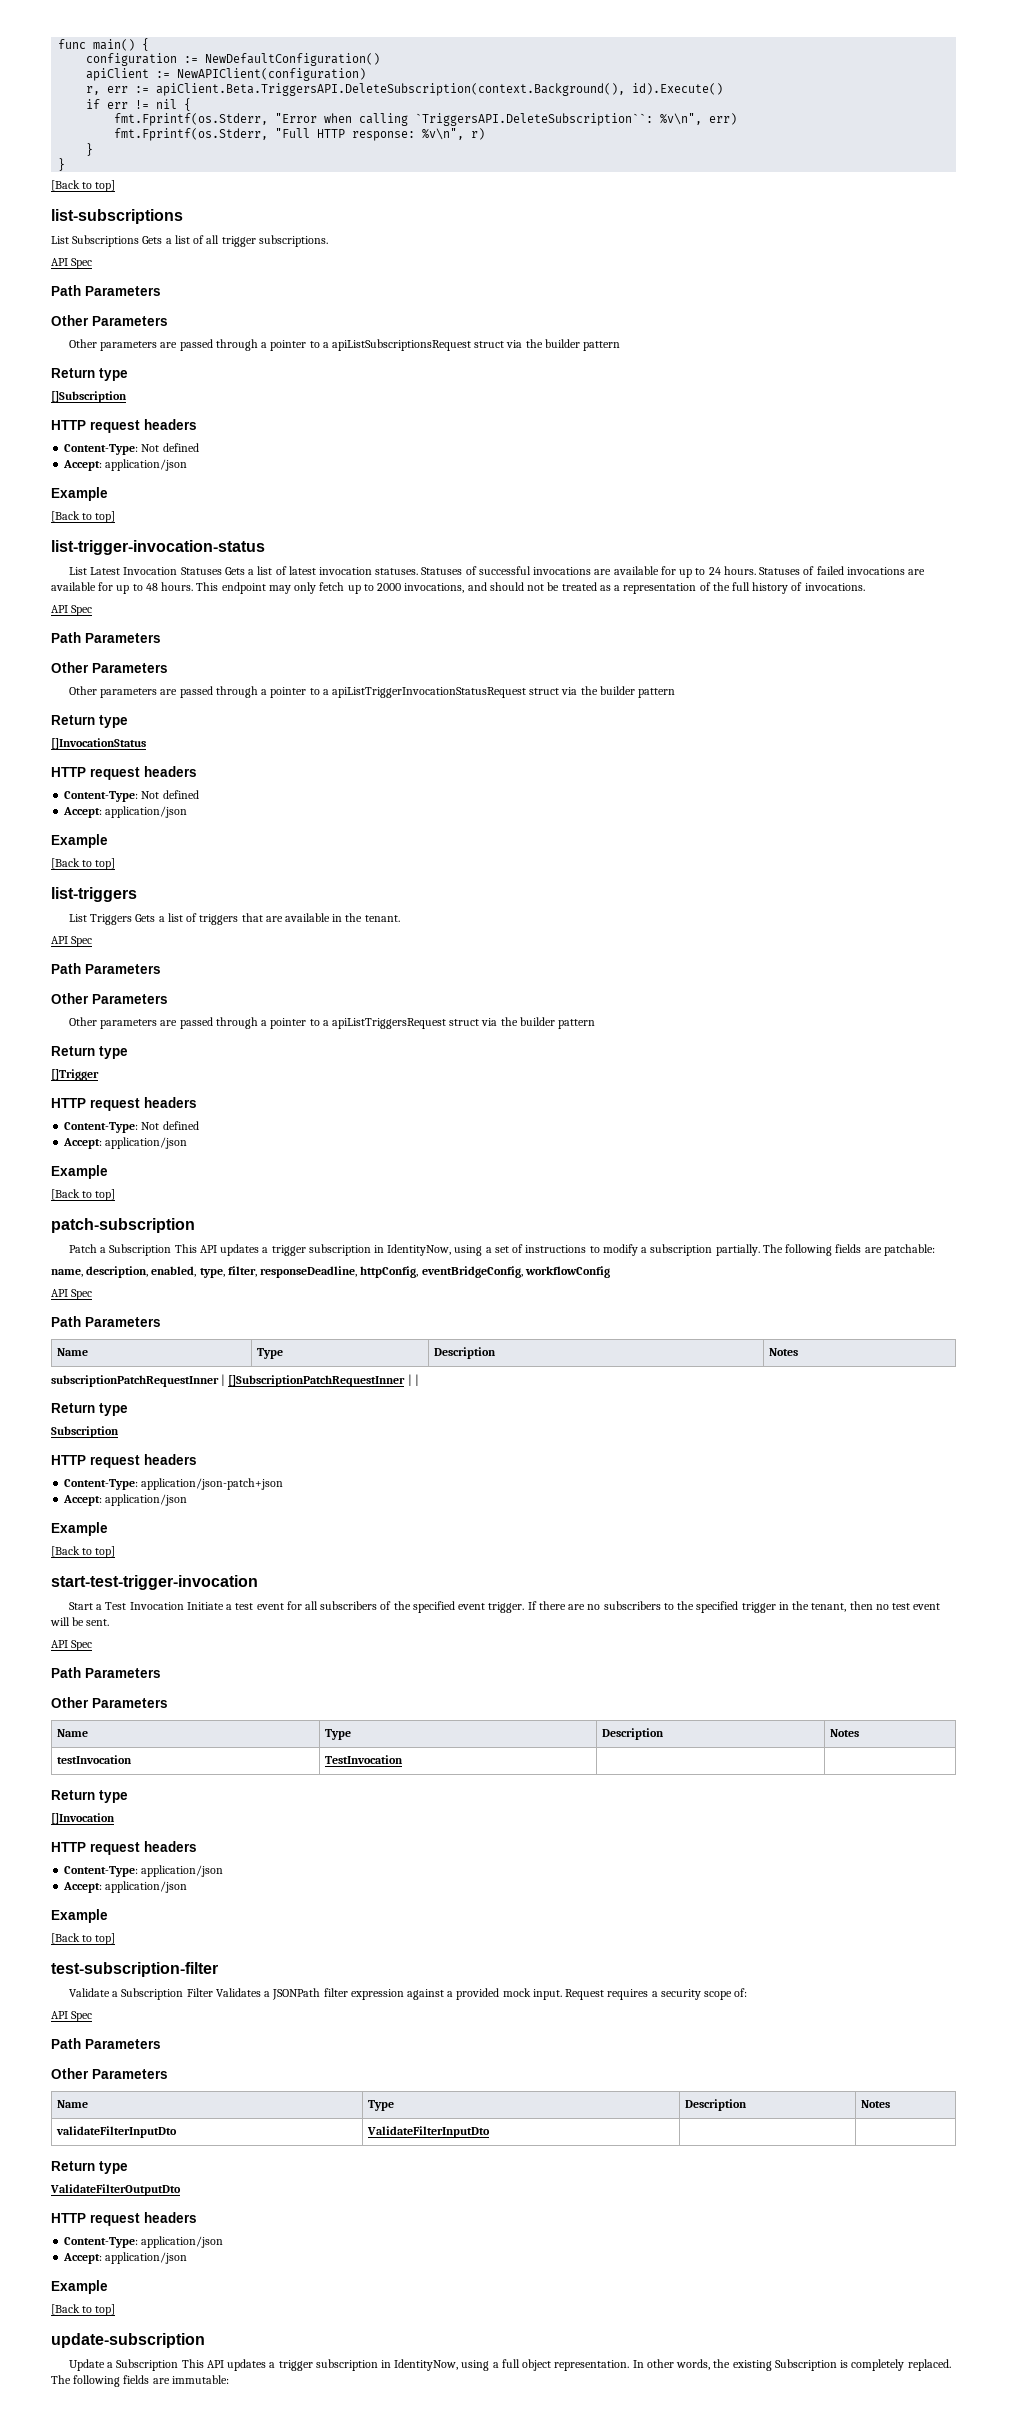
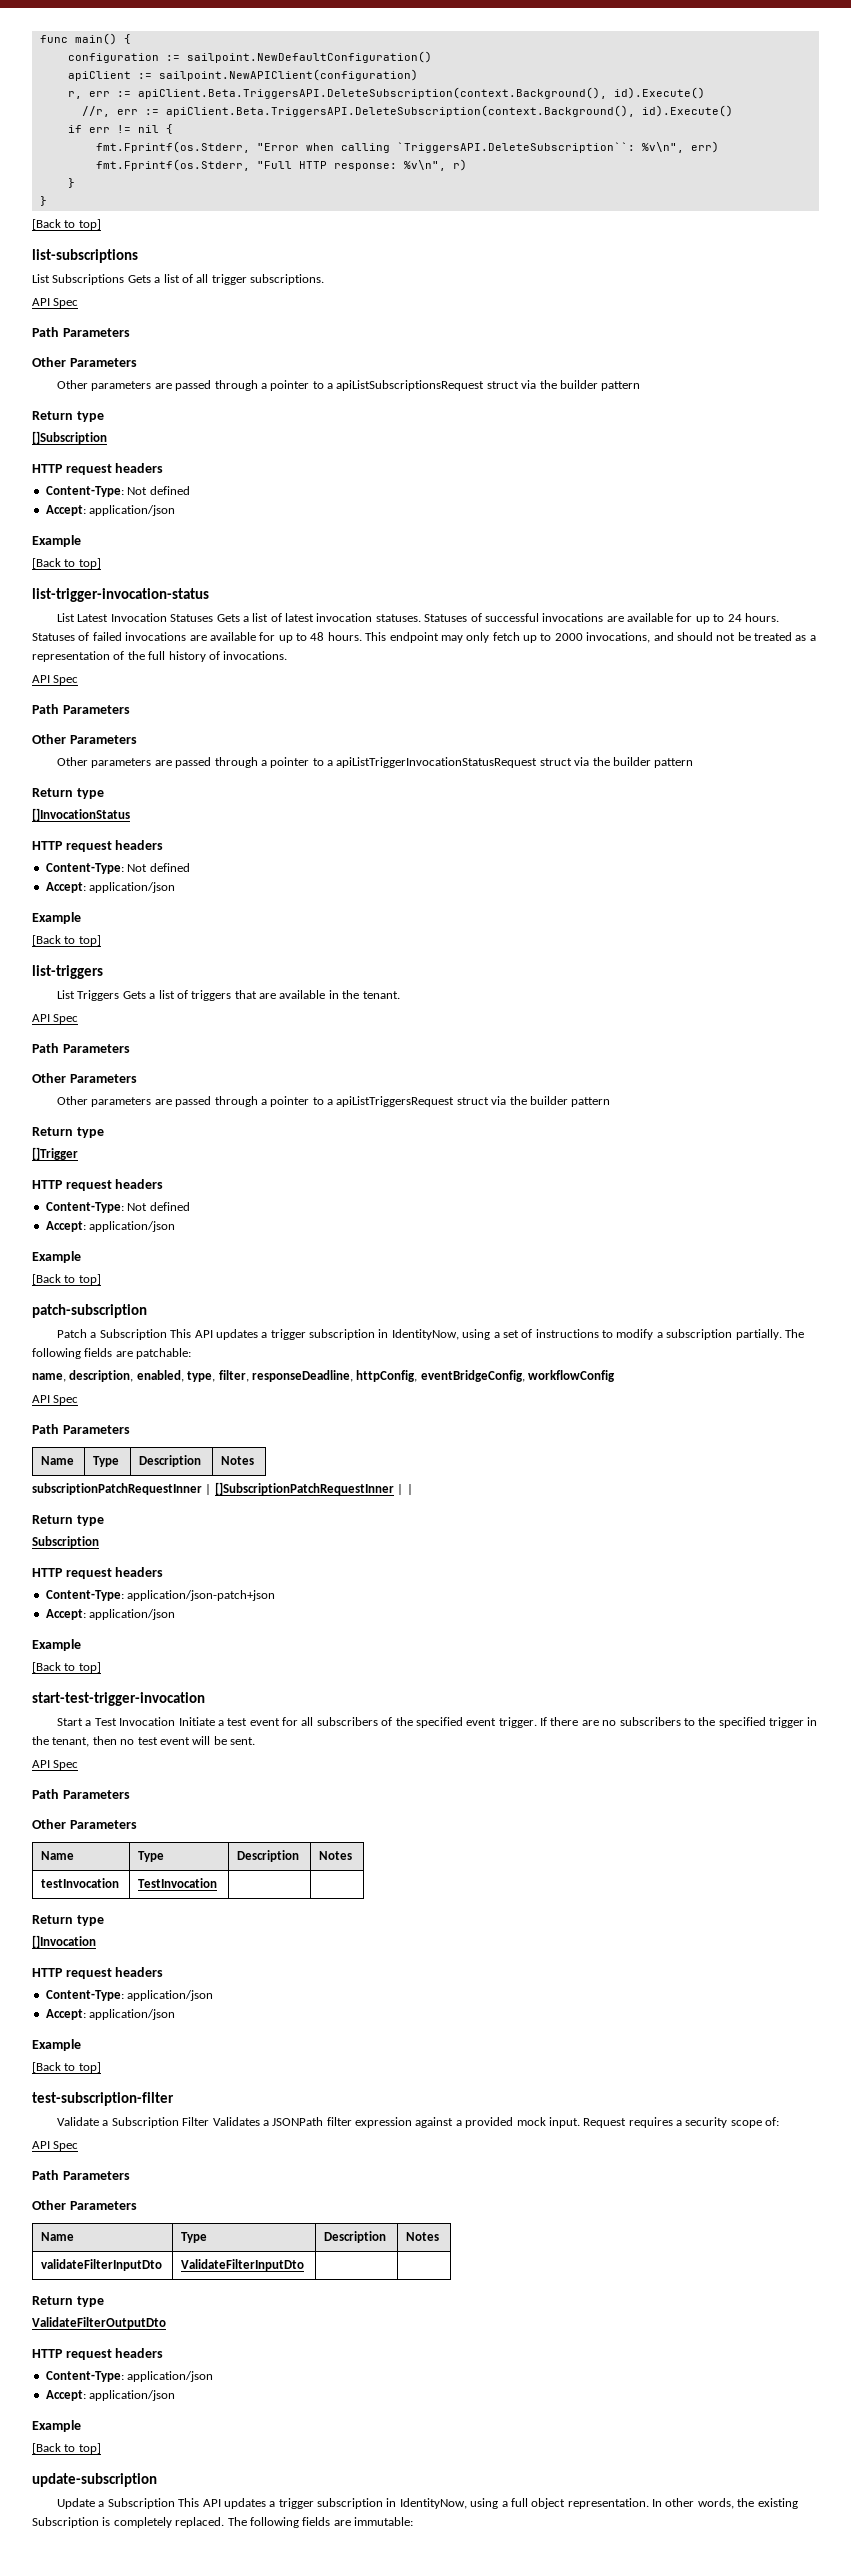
- configuration := NewDefaultConfiguration()
+ configuration := sailpoint.NewDefaultConfiguration()
- apiClient := NewAPIClient(configuration)
+ apiClient := sailpoint.NewAPIClient(configuration)
+ //r, err := apiClient.Beta.TriggersAPI.DeleteSubscription(context.Background(), id).Execute()

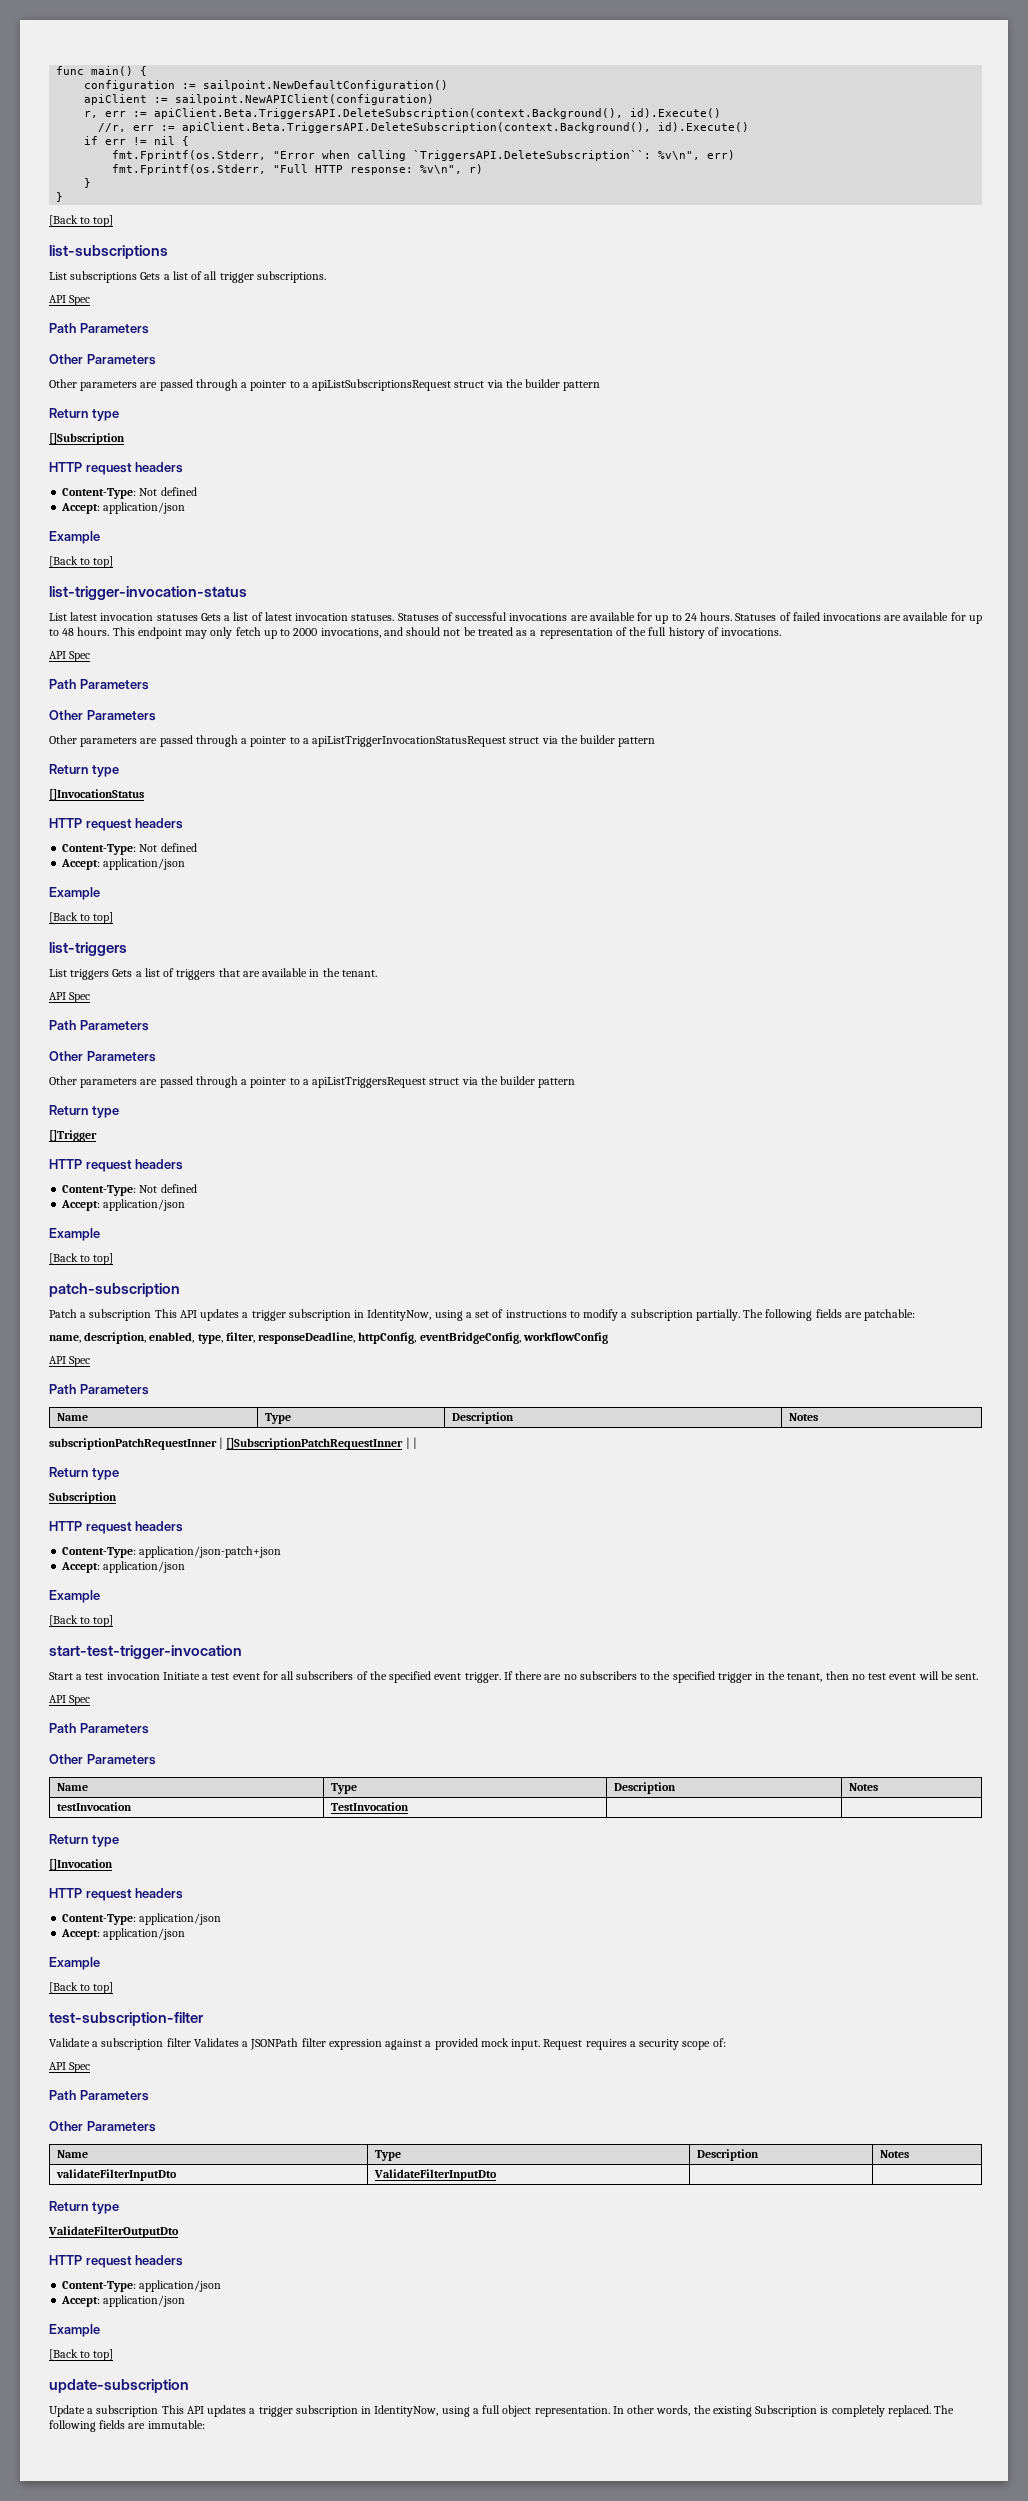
- List Subscriptions Gets a list of all trigger subscriptions.
+ List subscriptions Gets a list of all trigger subscriptions.
- List Latest Invocation Statuses Gets a list of latest invocation statuses.
+ List latest invocation statuses Gets a list of latest invocation statuses.
- List Triggers Gets a list of triggers that are available in the tenant.
+ List triggers Gets a list of triggers that are available in the tenant.
- Patch a Subscription This API updates a trigger subscription in IdentityNow, using a set of instructions to modify a subscription partially.
+ Patch a subscription This API updates a trigger subscription in IdentityNow, using a set of instructions to modify a subscription partially.
- Start a Test Invocation Initiate a test event for all subscribers of the specified event trigger.
+ Start a test invocation Initiate a test event for all subscribers of the specified event trigger.
- Validate a Subscription Filter Validates a JSONPath filter expression against a provided mock input.
+ Validate a subscription filter Validates a JSONPath filter expression against a provided mock input.
- Update a Subscription This API updates a trigger subscription in IdentityNow, using a full object representation.
+ Update a subscription This API updates a trigger subscription in IdentityNow, using a full object representation.

